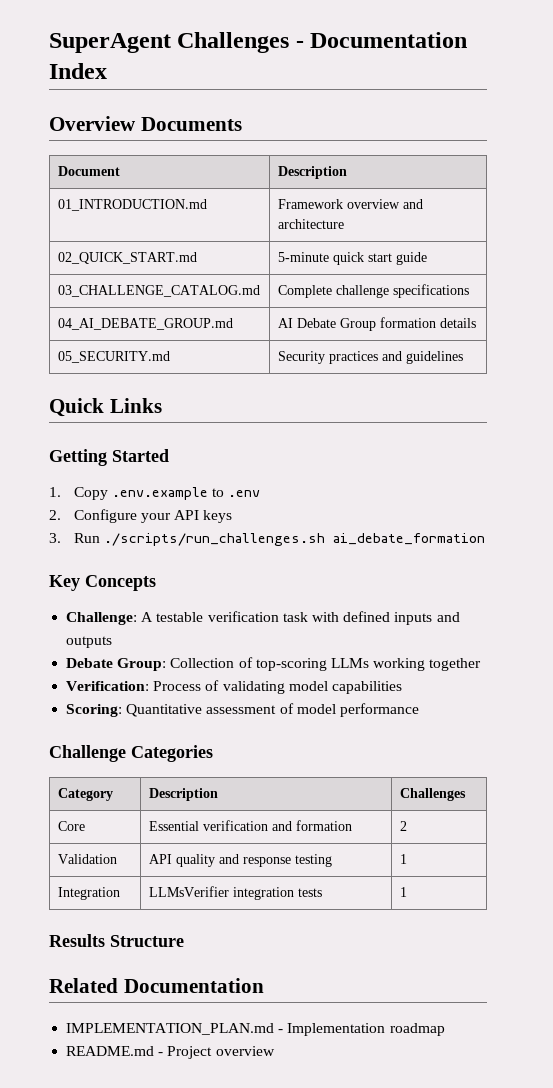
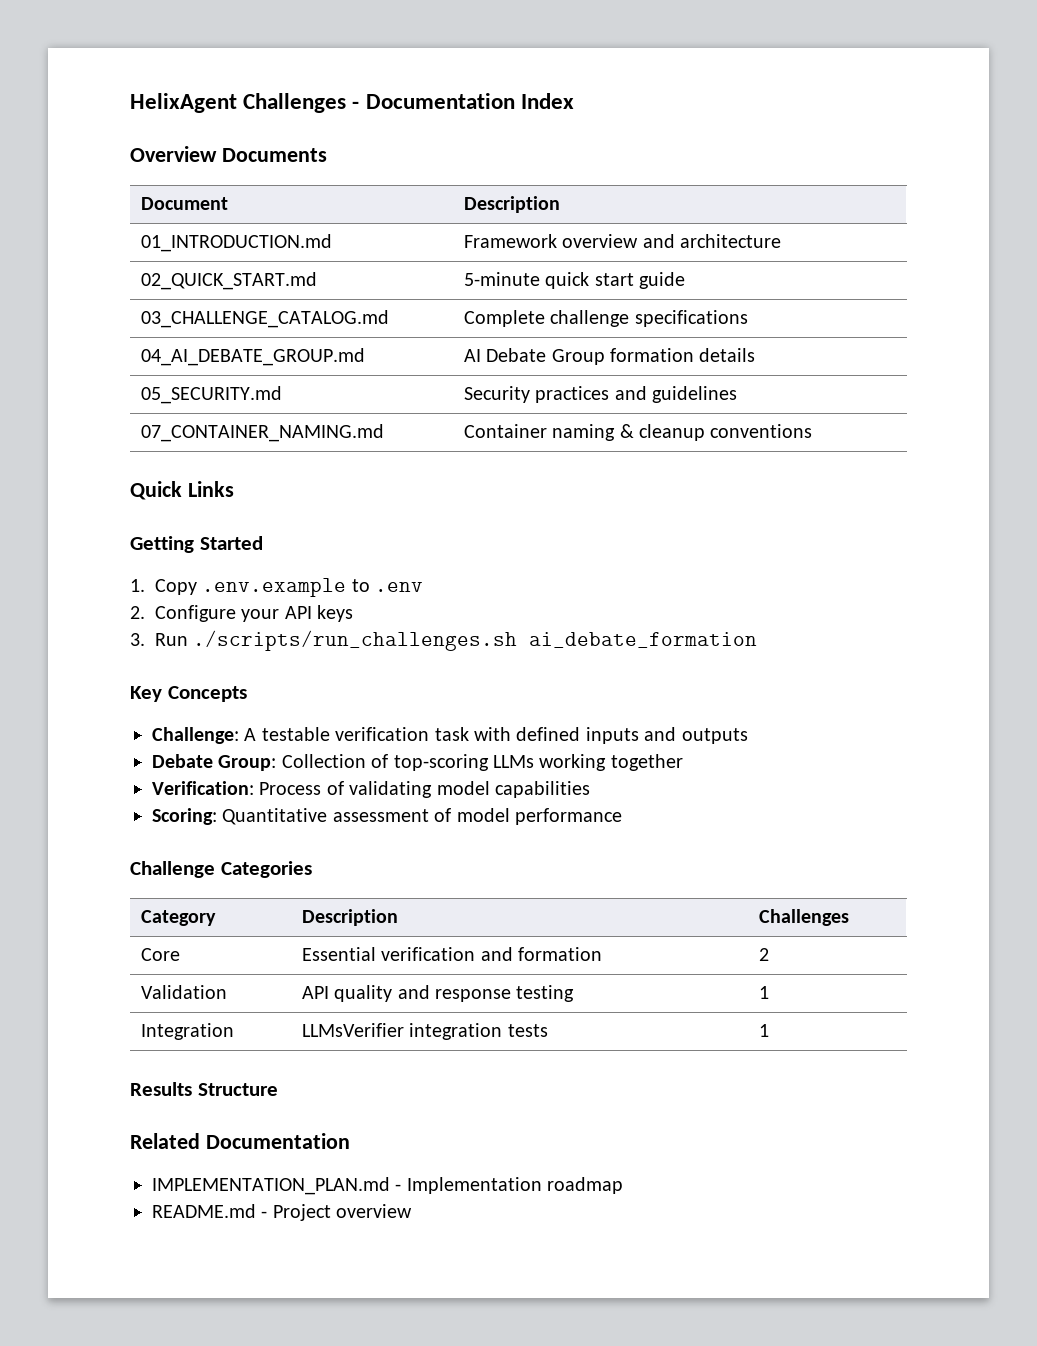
- SuperAgent Challenges - Documentation Index
+ HelixAgent Challenges - Documentation Index
+ 07_CONTAINER_NAMING.md | Container naming & cleanup conventions

